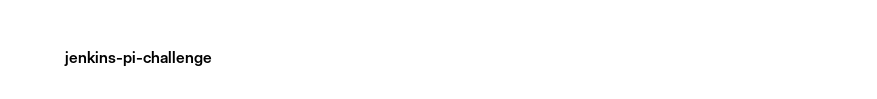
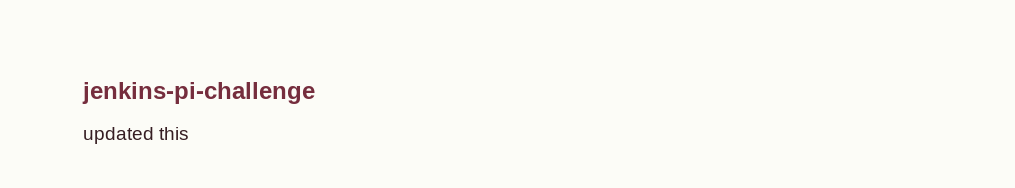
+ updated this

